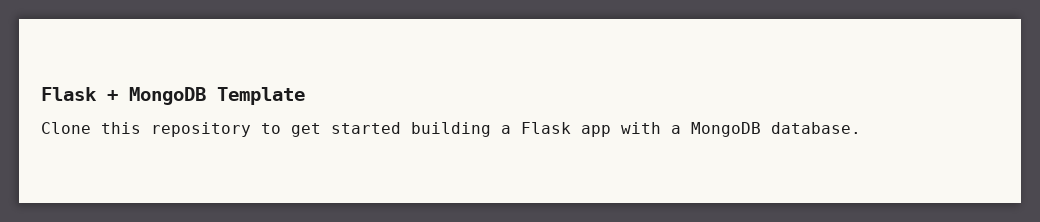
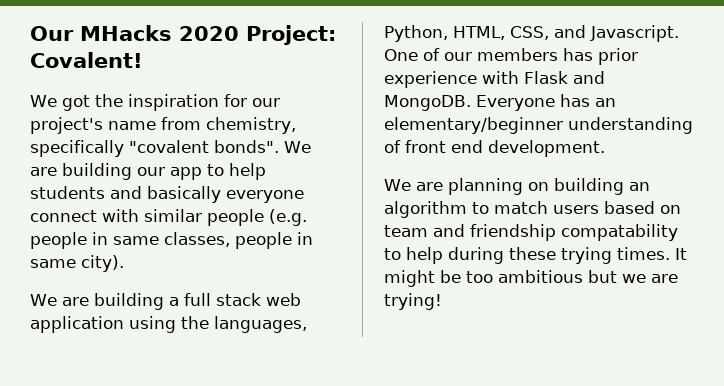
- Flask + MongoDB Template
- Clone this repository to get started building a Flask app with a MongoDB database.
+ Our MHacks 2020 Project: Covalent!
+ We got the inspiration for our project's name from chemistry, specifically "covalent bonds". We are building our app to help students and basically everyone connect with similar people (e.g. people in same classes, people in same city).
+ We are building a full stack web application using the languages, Python, HTML, CSS, and Javascript. One of our members has prior experience with Flask and MongoDB. Everyone has an elementary/beginner understanding of front end development.
+ We are planning on building an algorithm to match users based on team and friendship compatability to help during these trying times. It might be too ambitious but we are trying!

